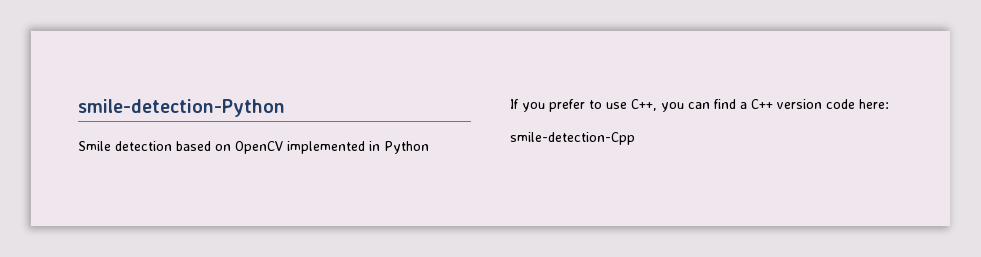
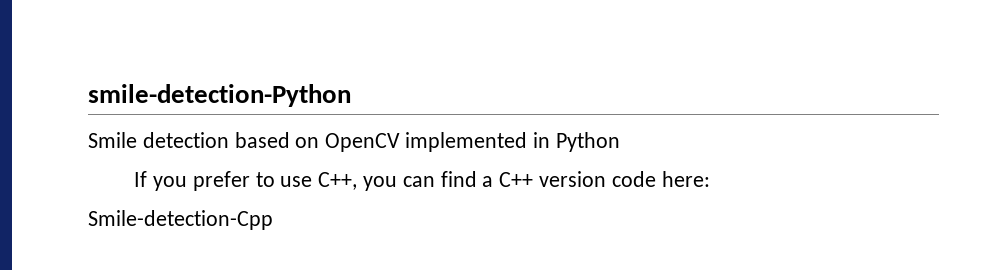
- smile-detection-Cpp
+ Smile-detection-Cpp

